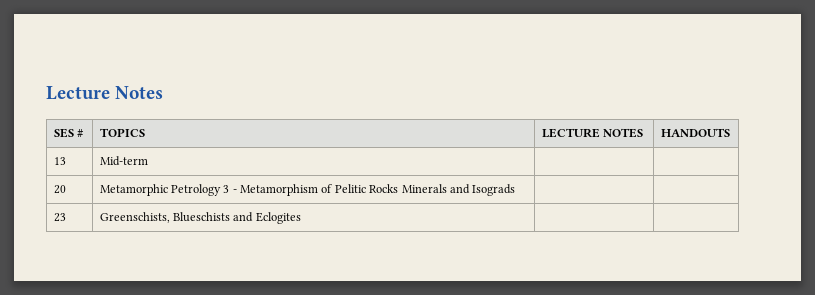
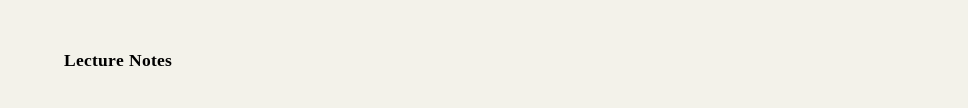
- SES # | TOPICS | LECTURE NOTES | HANDOUTS
- 13 | Mid-term | |
- 20 | Metamorphic Petrology 3 - Metamorphism of Pelitic Rocks Minerals and Isograds | |
- 23 | Greenschists, Blueschists and Eclogites | |

